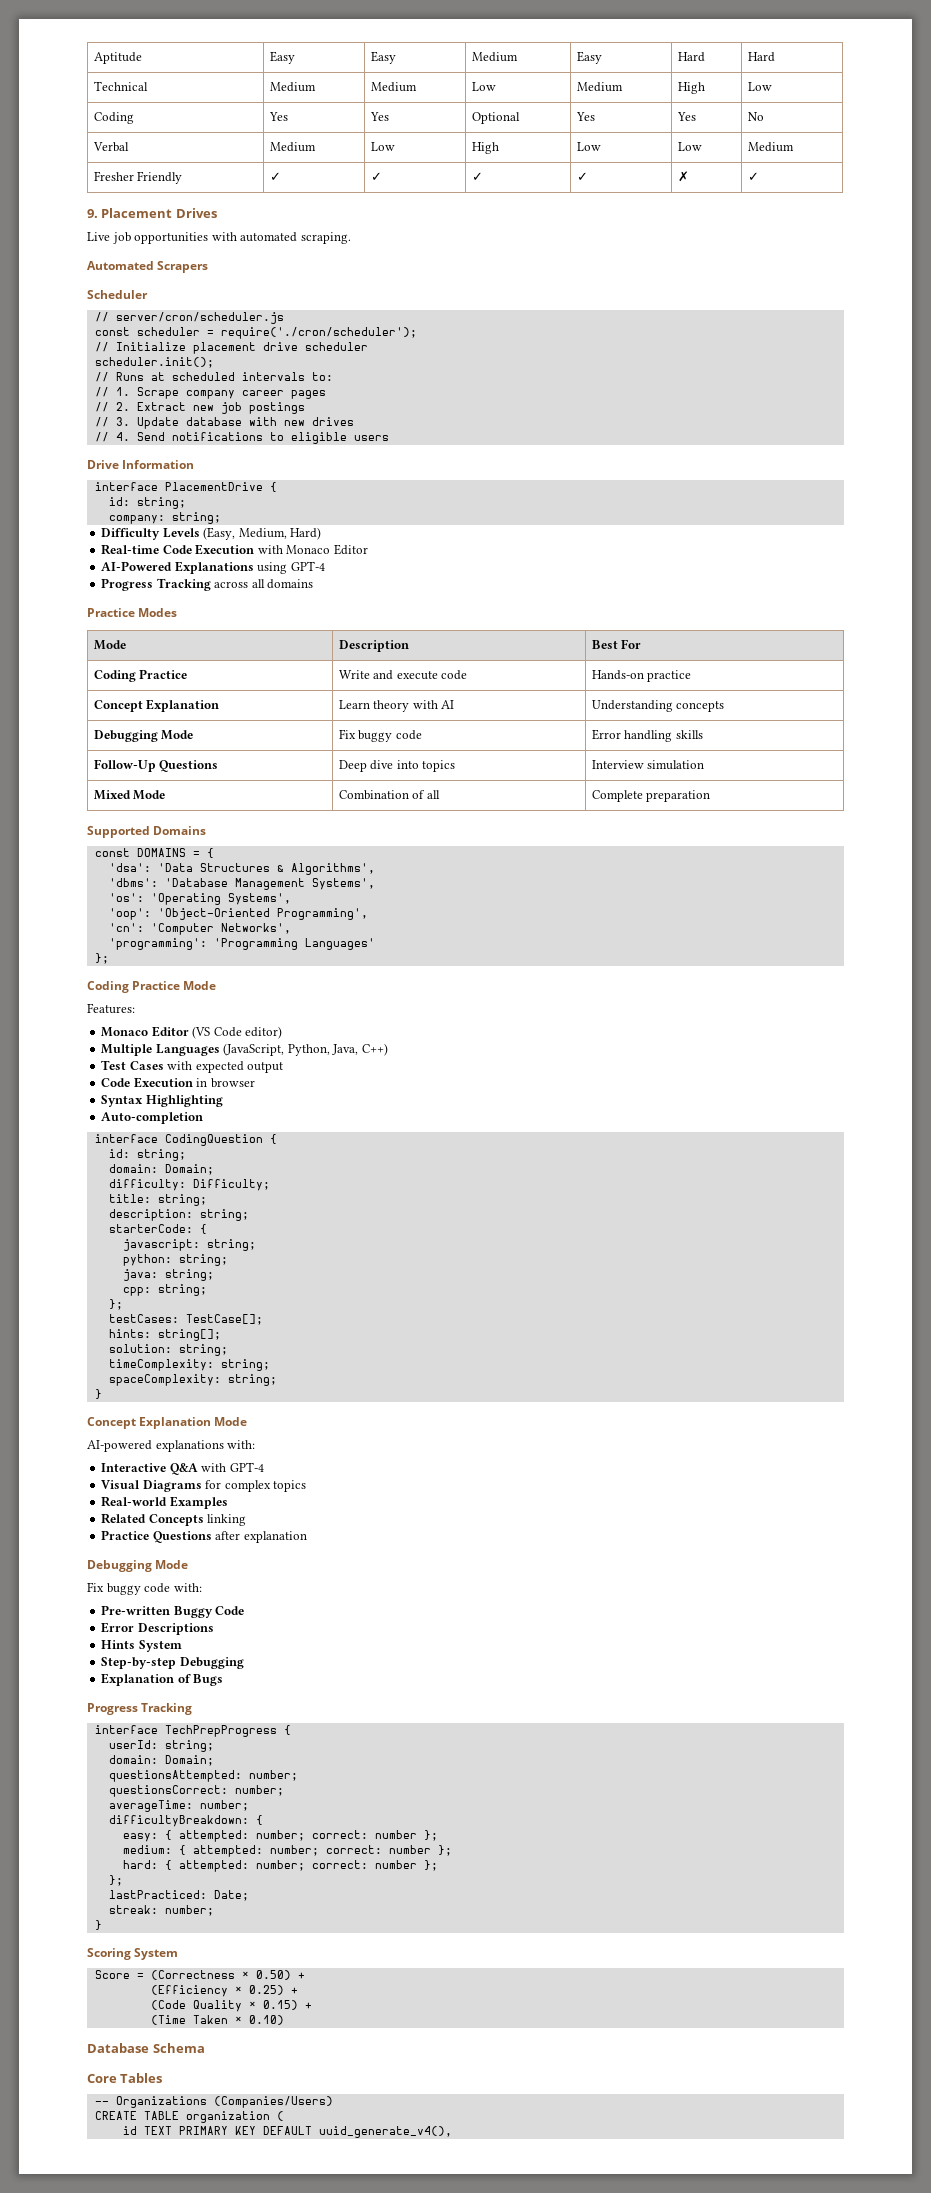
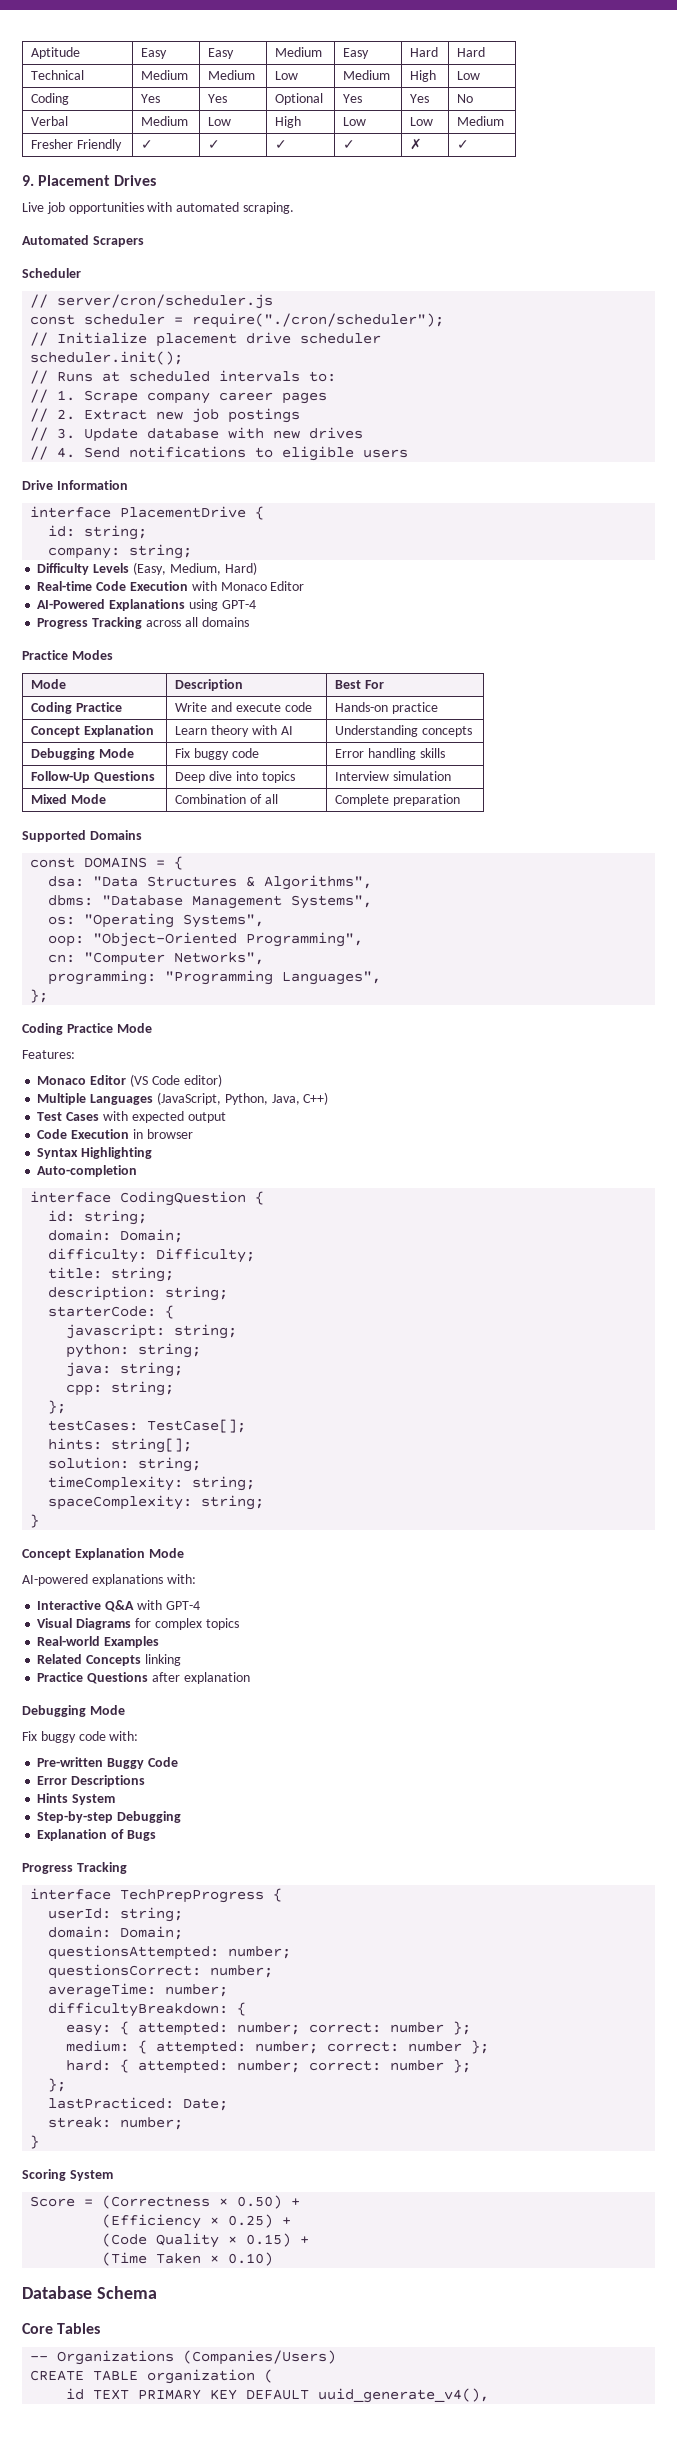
- const scheduler = require('./cron/scheduler');
+ const scheduler = require("./cron/scheduler");
- 'dsa': 'Data Structures & Algorithms',
- 'dbms': 'Database Management Systems',
- 'os': 'Operating Systems',
- 'oop': 'Object-Oriented Programming',
- 'cn': 'Computer Networks',
- 'programming': 'Programming Languages'
+ dsa: "Data Structures & Algorithms",
+ dbms: "Database Management Systems",
+ os: "Operating Systems",
+ oop: "Object-Oriented Programming",
+ cn: "Computer Networks",
+ programming: "Programming Languages",

